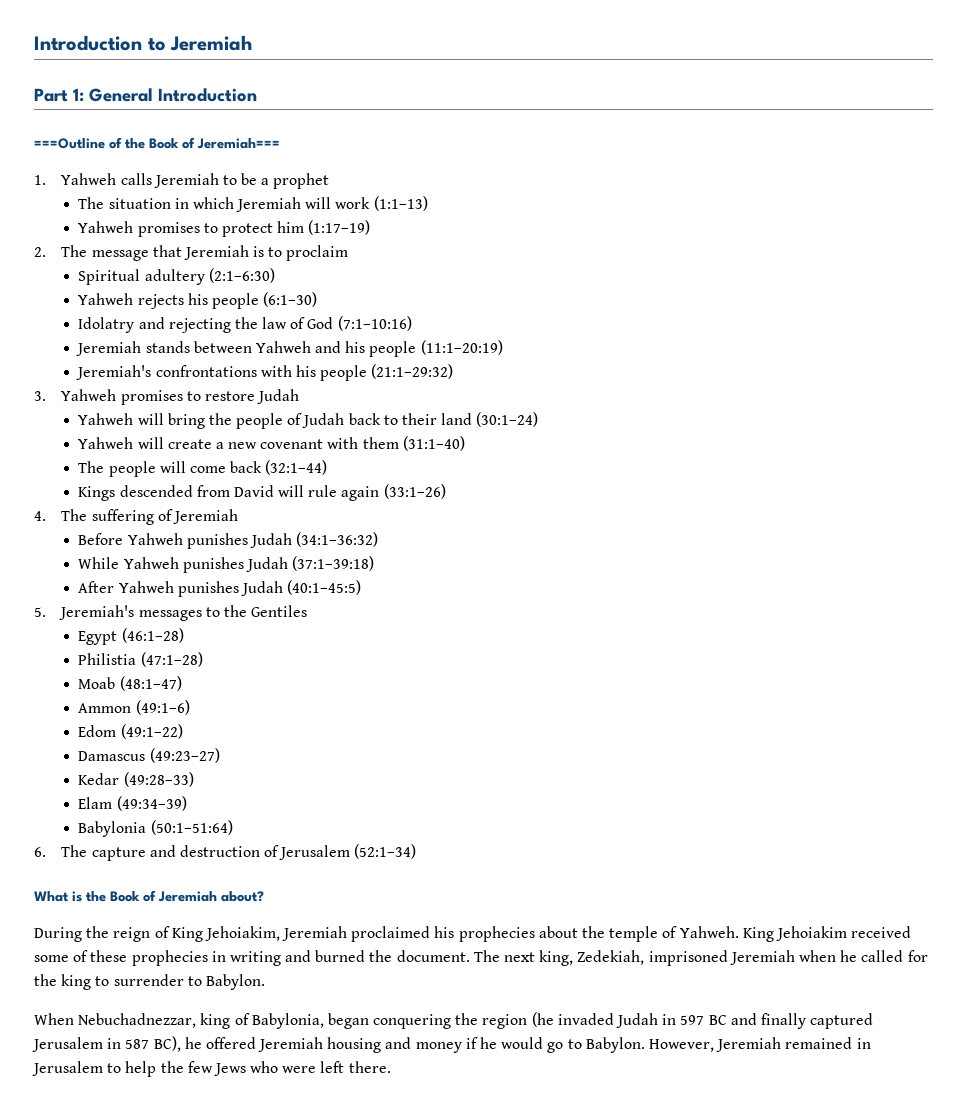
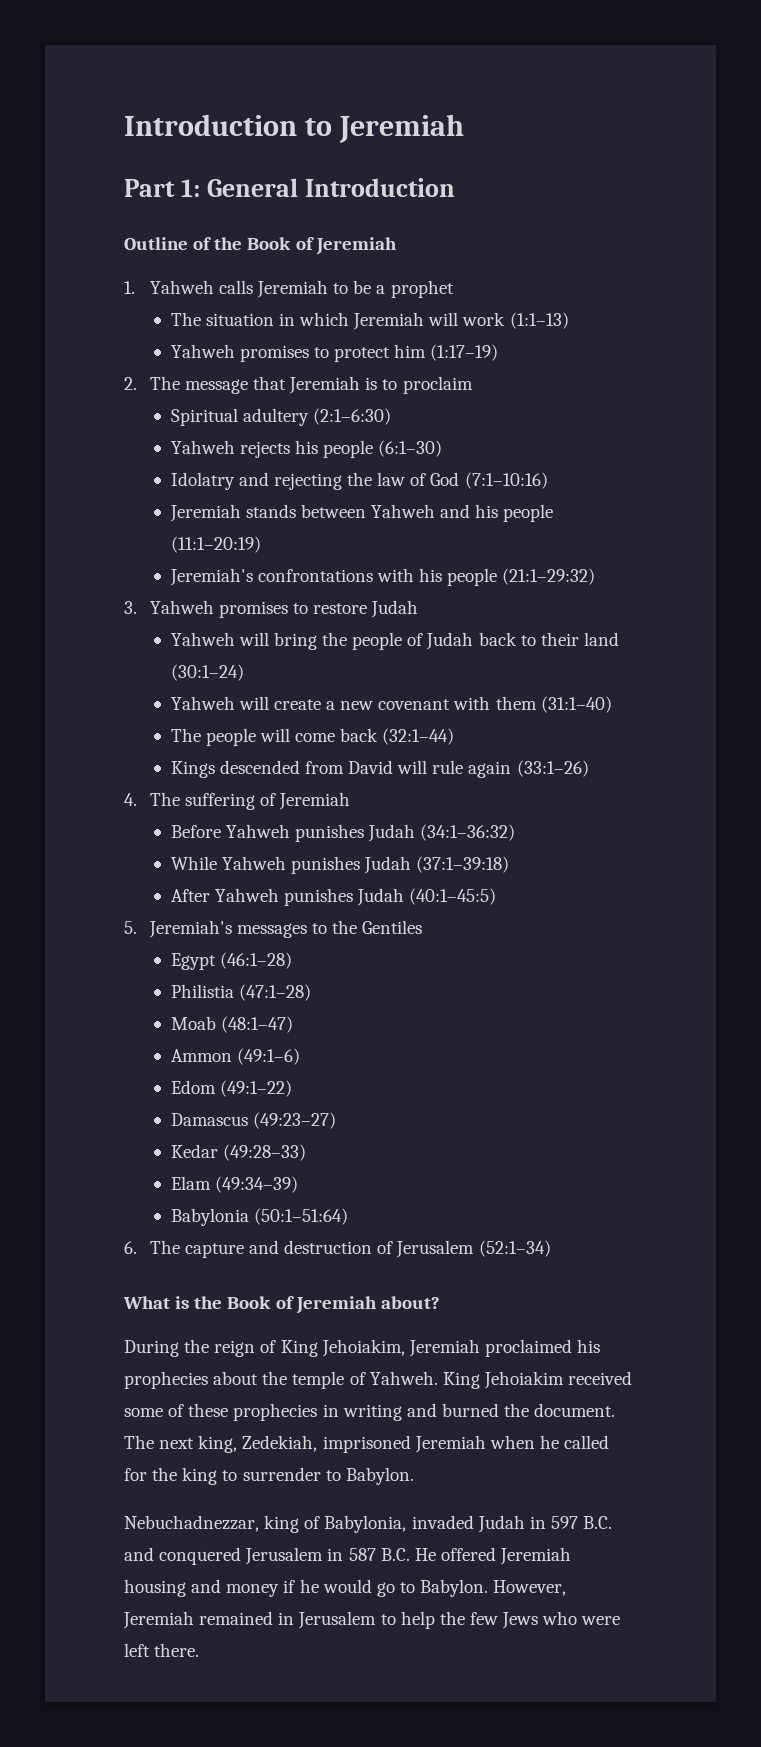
- ===Outline of the Book of Jeremiah===
+ Outline of the Book of Jeremiah
- When Nebuchadnezzar, king of Babylonia, began conquering the region (he invaded Judah in 597 BC and finally captured Jerusalem in 587 BC), he offered Jeremiah housing and money if he would go to Babylon.
+ Nebuchadnezzar, king of Babylonia, invaded Judah in 597 B.C. and conquered Jerusalem in 587 B.C. He offered Jeremiah housing and money if he would go to Babylon.

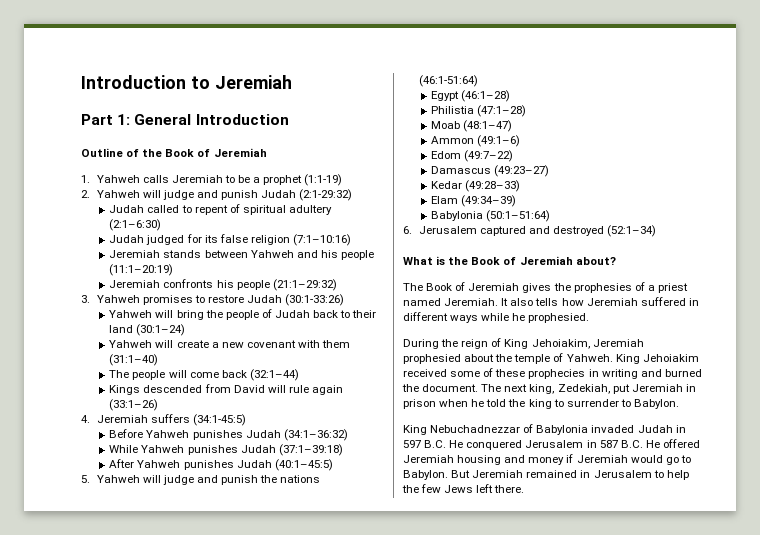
- 1. Yahweh calls Jeremiah to be a prophet
- The situation in which Jeremiah will work (1:1–13)
- Yahweh promises to protect him (1:17–19)
- 2. The message that Jeremiah is to proclaim
- Spiritual adultery (2:1–6:30)
- Yahweh rejects his people (6:1–30)
- Idolatry and rejecting the law of God (7:1–10:16)
+ 1. Yahweh calls Jeremiah to be a prophet (1:1-19)
+ 2. Yahweh will judge and punish Judah (2:1-29:32)
+ Judah called to repent of spiritual adultery (2:1–6:30)
+ Judah judged for its false religion (7:1–10:16)
- Jeremiah's confrontations with his people (21:1–29:32)
+ Jeremiah confronts his people (21:1–29:32)
- 3. Yahweh promises to restore Judah
+ 3. Yahweh promises to restore Judah (30:1-33:26)
- 4. The suffering of Jeremiah
+ 4. Jeremiah suffers (34:1-45:5)
- 5. Jeremiah's messages to the Gentiles
+ 5. Yahweh will judge and punish the nations (46:1-51:64)
- Edom (49:1–22)
+ Edom (49:7–22)
- 6. The capture and destruction of Jerusalem (52:1–34)
+ 6. Jerusalem captured and destroyed (52:1–34)
+ The Book of Jeremiah gives the prophesies of a priest named Jeremiah. It also tells how Jeremiah suffered in different ways while he prophesied.
- During the reign of King Jehoiakim, Jeremiah proclaimed his prophecies about the temple of Yahweh.
+ During the reign of King Jehoiakim, Jeremiah prophesied about the temple of Yahweh.
- The next king, Zedekiah, imprisoned Jeremiah when he called for the king to surrender to Babylon.
+ The next king, Zedekiah, put Jeremiah in prison when he told the king to surrender to Babylon.
- Nebuchadnezzar, king of Babylonia, invaded Judah in 597 B.C. and conquered Jerusalem in 587 B.C. He offered Jeremiah housing and money if he would go to Babylon.
+ King Nebuchadnezzar of Babylonia invaded Judah in 597 B.C. He conquered Jerusalem in 587 B.C. He offered Jeremiah housing and money if Jeremiah would go to Babylon.
- However, Jeremiah remained in Jerusalem to help the few Jews who were left there.
+ But Jeremiah remained in Jerusalem to help the few Jews left there.

